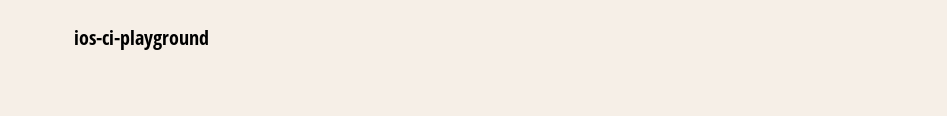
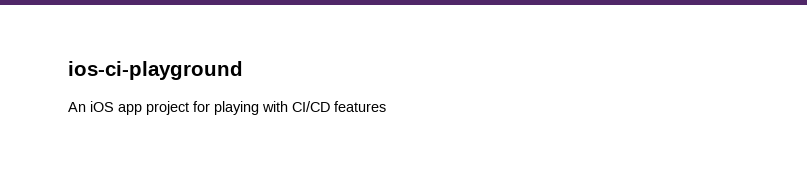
+ An iOS app project for playing with CI/CD features

